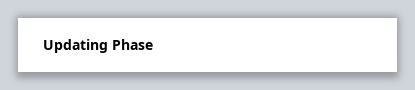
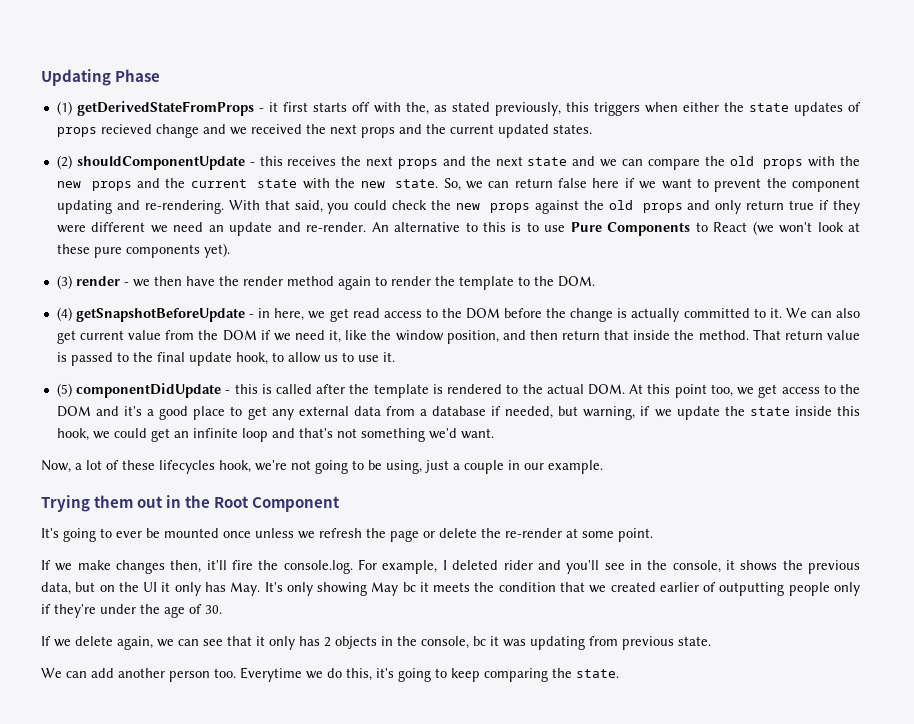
+ (1) getDerivedStateFromProps - it first starts off with the, as stated previously, this triggers when either the state updates of props recieved change and we received the next props and the current updated states.
+ (2) shouldComponentUpdate - this receives the next props and the next state and we can compare the old props with the new props and the current state with the new state. So, we can return false here if we want to prevent the component updating and re-rendering. With that said, you could check the new props against the old props and only return true if they were different we need an update and re-render. An alternative to this is to use Pure Components to React (we won't look at these pure components yet).
+ (3) render - we then have the render method again to render the template to the DOM.
+ (4) getSnapshotBeforeUpdate - in here, we get read access to the DOM before the change is actually committed to it. We can also get current value from the DOM if we need it, like the window position, and then return that inside the method. That return value is passed to the final update hook, to allow us to use it.
+ (5) componentDidUpdate - this is called after the template is rendered to the actual DOM. At this point too, we get access to the DOM and it's a good place to get any external data from a database if needed, but warning, if we update the state inside this hook, we could get an infinite loop and that's not something we'd want.
+ Now, a lot of these lifecycles hook, we're not going to be using, just a couple in our example.
+ Trying them out in the Root Component
+ It's going to ever be mounted once unless we refresh the page or delete the re-render at some point.
+ If we make changes then, it'll fire the console.log. For example, I deleted rider and you'll see in the console, it shows the previous data, but on the UI it only has May. It's only showing May bc it meets the condition that we created earlier of outputting people only if they're under the age of 30.
+ If we delete again, we can see that it only has 2 objects in the console, bc it was updating from previous state.
+ We can add another person too. Everytime we do this, it's going to keep comparing the state.

